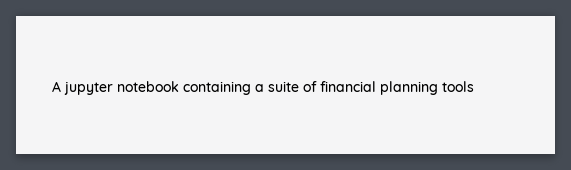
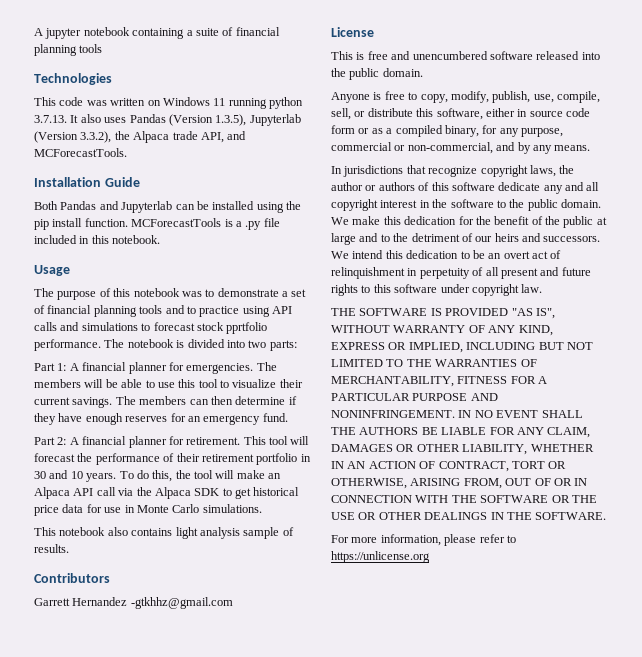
+ Technologies
+ This code was written on Windows 11 running python 3.7.13. It also uses Pandas (Version 1.3.5), Jupyterlab (Version 3.3.2), the Alpaca trade API, and MCForecastTools.
+ Installation Guide
+ Both Pandas and Jupyterlab can be installed using the pip install function. MCForecastTools is a .py file included in this notebook.
+ Usage
+ The purpose of this notebook was to demonstrate a set of financial planning tools and to practice using API calls and simulations to forecast stock pprtfolio performance. The notebook is divided into two parts:
+ Part 1: A financial planner for emergencies. The members will be able to use this tool to visualize their current savings. The members can then determine if they have enough reserves for an emergency fund.
+ Part 2: A financial planner for retirement. This tool will forecast the performance of their retirement portfolio in 30 and 10 years. To do this, the tool will make an Alpaca API call via the Alpaca SDK to get historical price data for use in Monte Carlo simulations.
+ This notebook also contains light analysis sample of results.
+ Contributors
+ Garrett Hernandez -gtkhhz@gmail.com
+ License
+ This is free and unencumbered software released into the public domain.
+ Anyone is free to copy, modify, publish, use, compile, sell, or distribute this software, either in source code form or as a compiled binary, for any purpose, commercial or non-commercial, and by any means.
+ In jurisdictions that recognize copyright laws, the author or authors of this software dedicate any and all copyright interest in the software to the public domain. We make this dedication for the benefit of the public at large and to the detriment of our heirs and successors. We intend this dedication to be an overt act of relinquishment in perpetuity of all present and future rights to this software under copyright law.
+ THE SOFTWARE IS PROVIDED "AS IS", WITHOUT WARRANTY OF ANY KIND, EXPRESS OR IMPLIED, INCLUDING BUT NOT LIMITED TO THE WARRANTIES OF MERCHANTABILITY, FITNESS FOR A PARTICULAR PURPOSE AND NONINFRINGEMENT. IN NO EVENT SHALL THE AUTHORS BE LIABLE FOR ANY CLAIM, DAMAGES OR OTHER LIABILITY, WHETHER IN AN ACTION OF CONTRACT, TORT OR OTHERWISE, ARISING FROM, OUT OF OR IN CONNECTION WITH THE SOFTWARE OR THE USE OR OTHER DEALINGS IN THE SOFTWARE.
+ For more information, please refer to https://unlicense.org

